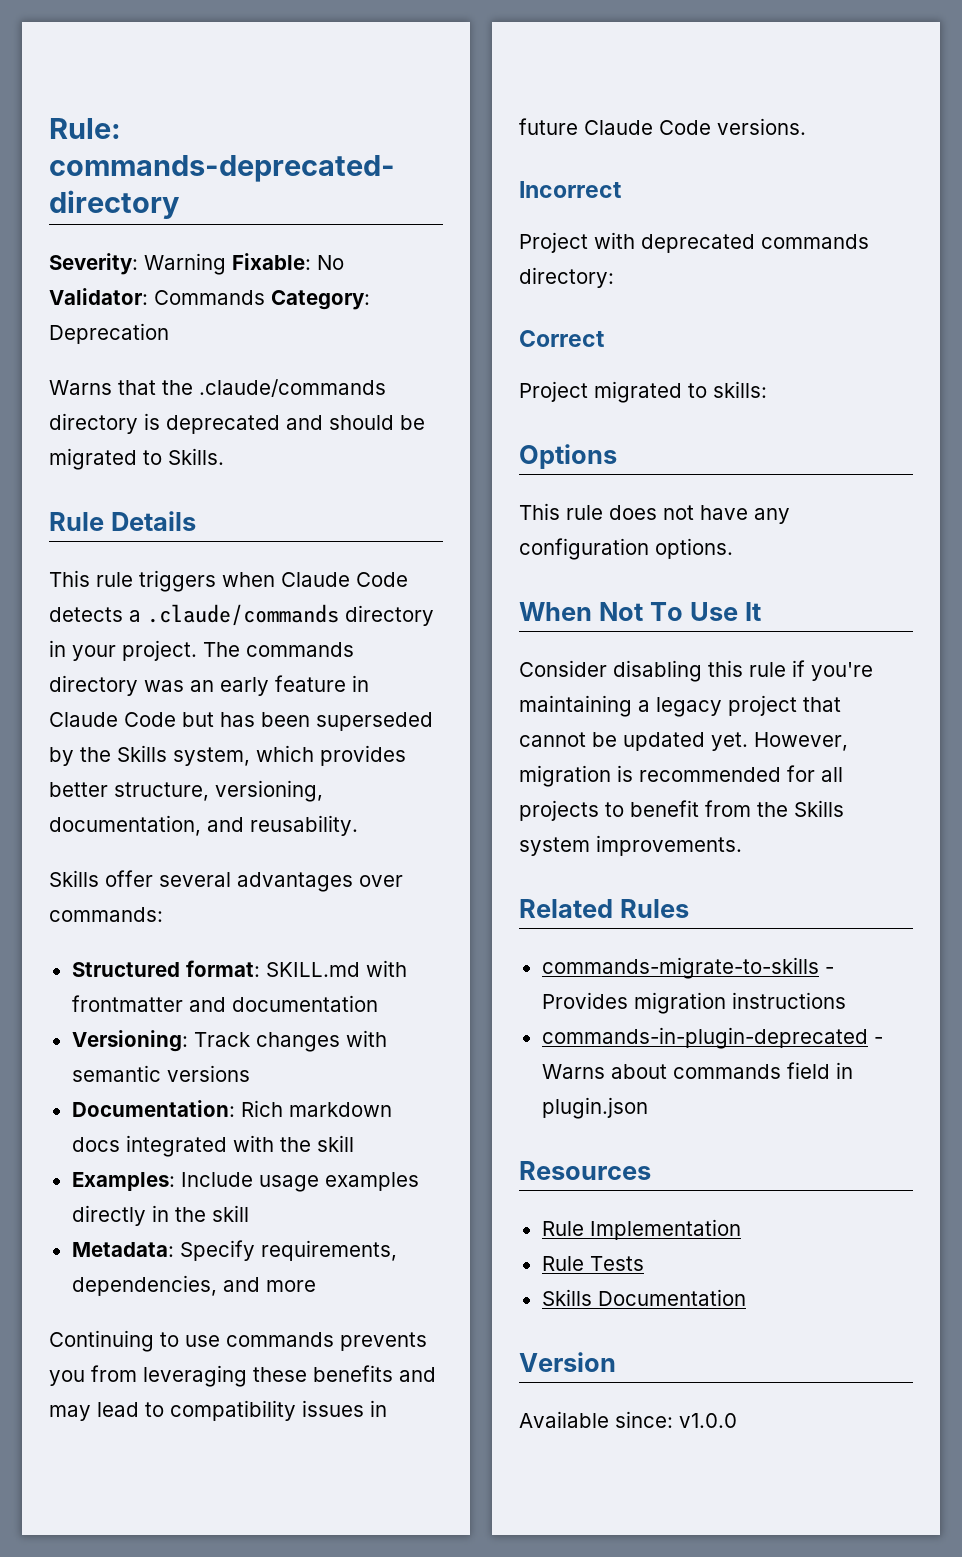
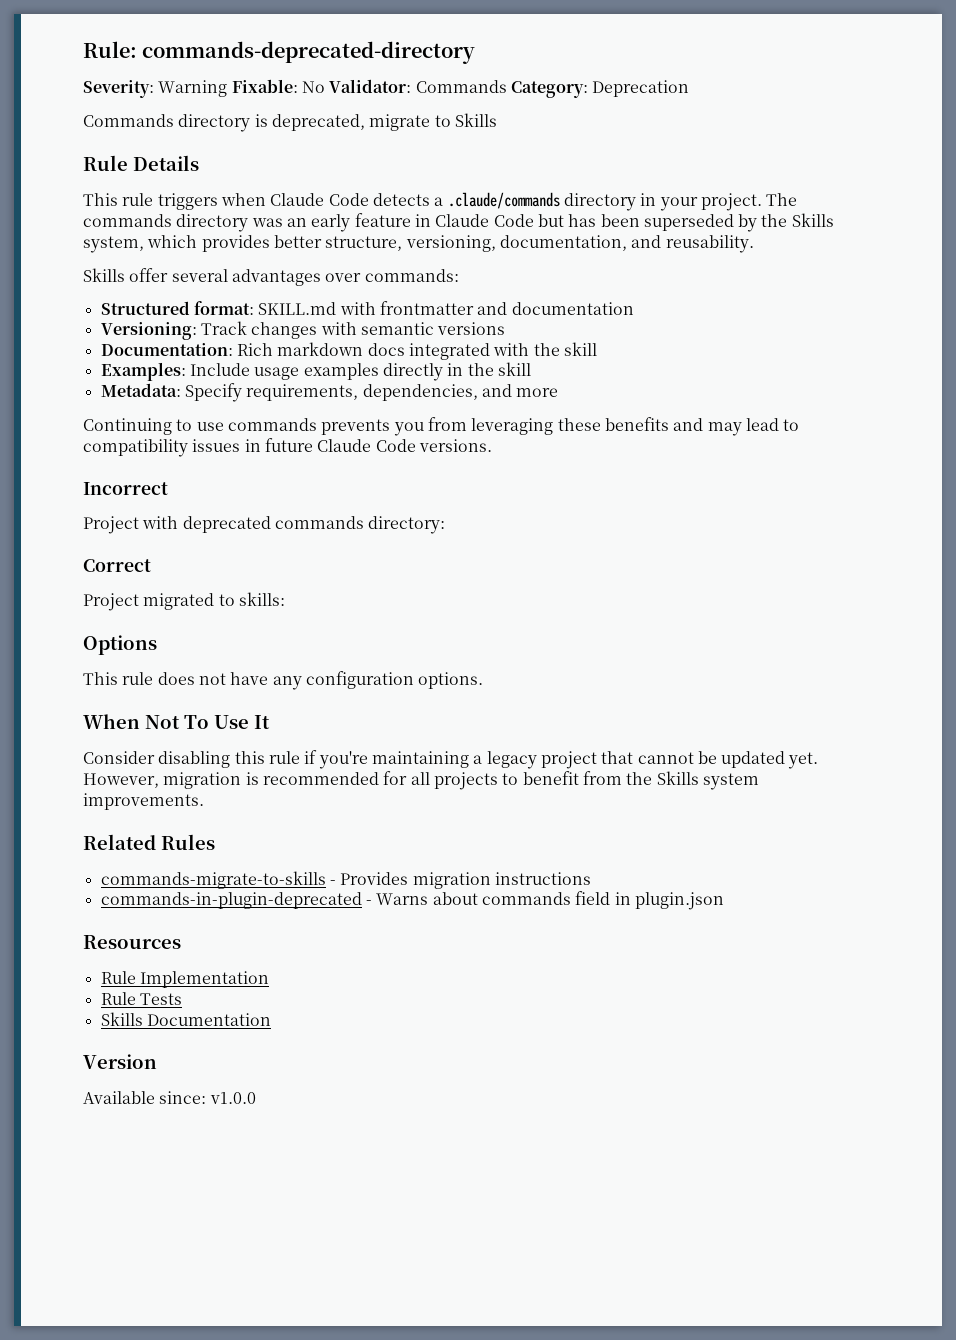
- Warns that the .claude/commands directory is deprecated and should be migrated to Skills.
+ Commands directory is deprecated, migrate to Skills

